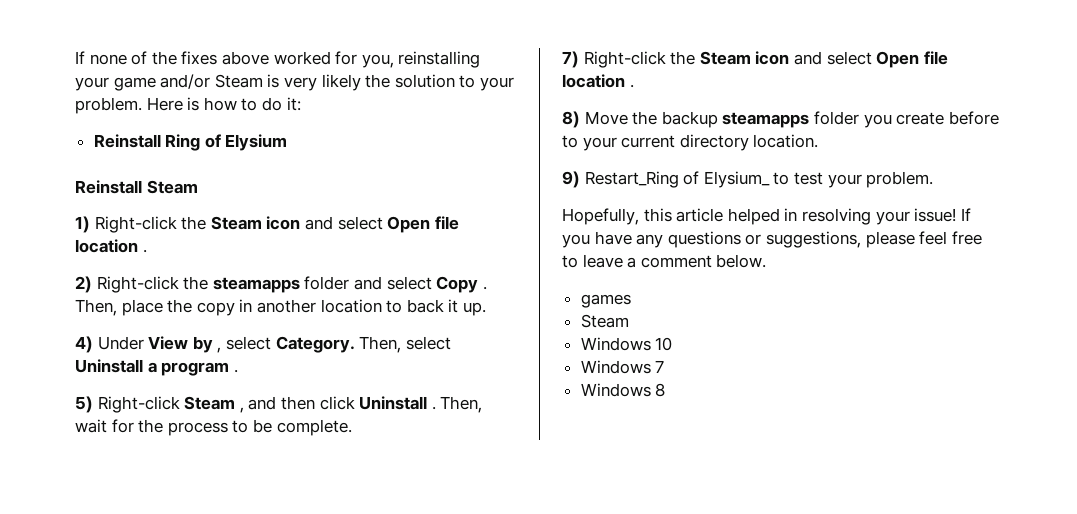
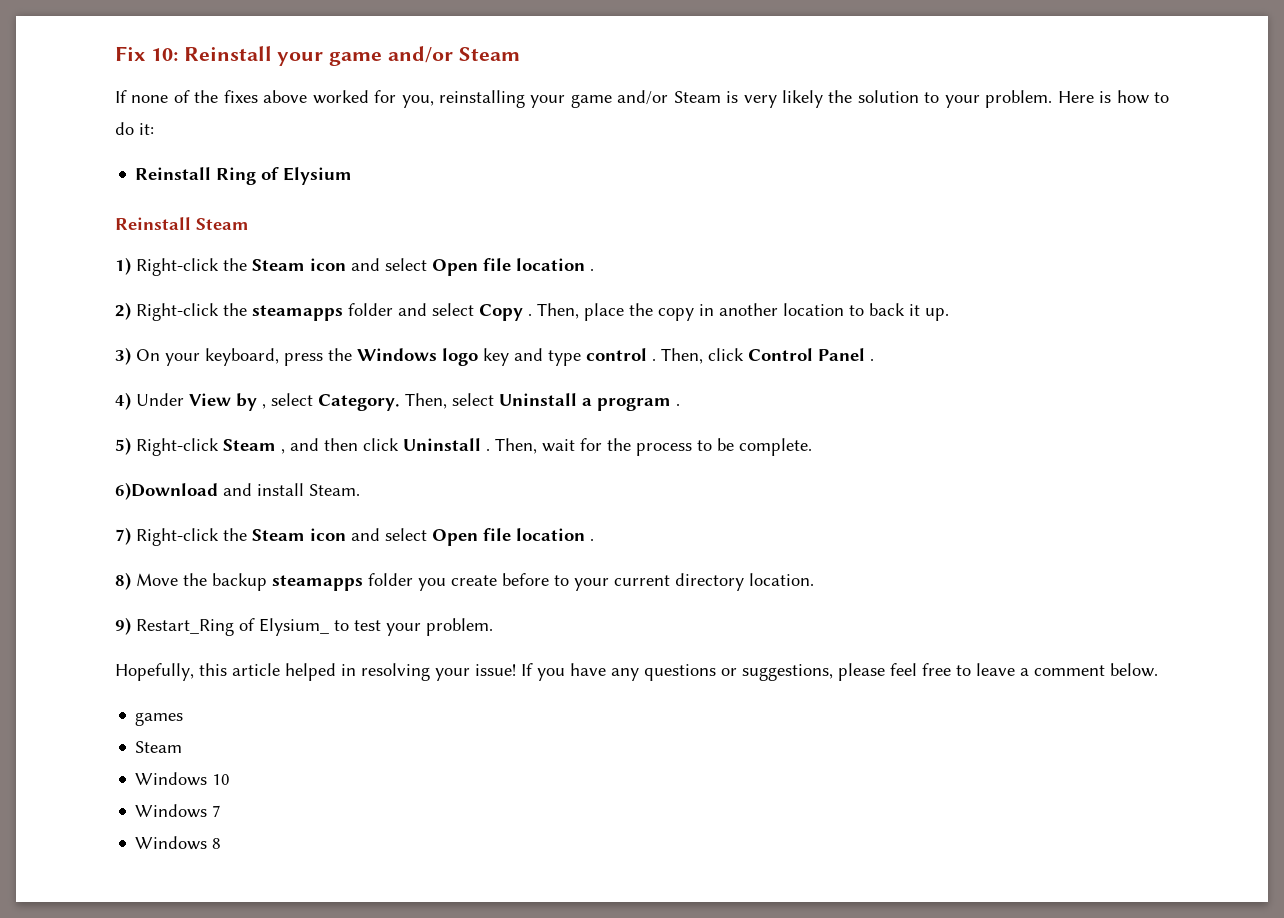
+ Fix 10: Reinstall your game and/or Steam
+ 3) On your keyboard, press the Windows logo key and type control . Then, click Control Panel .
+ 6)Download and install Steam.

